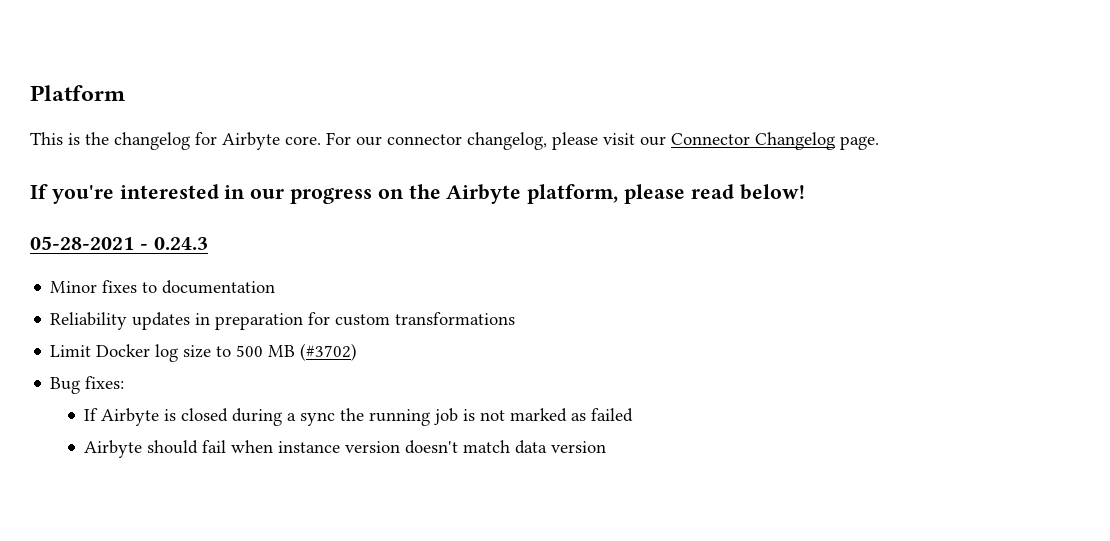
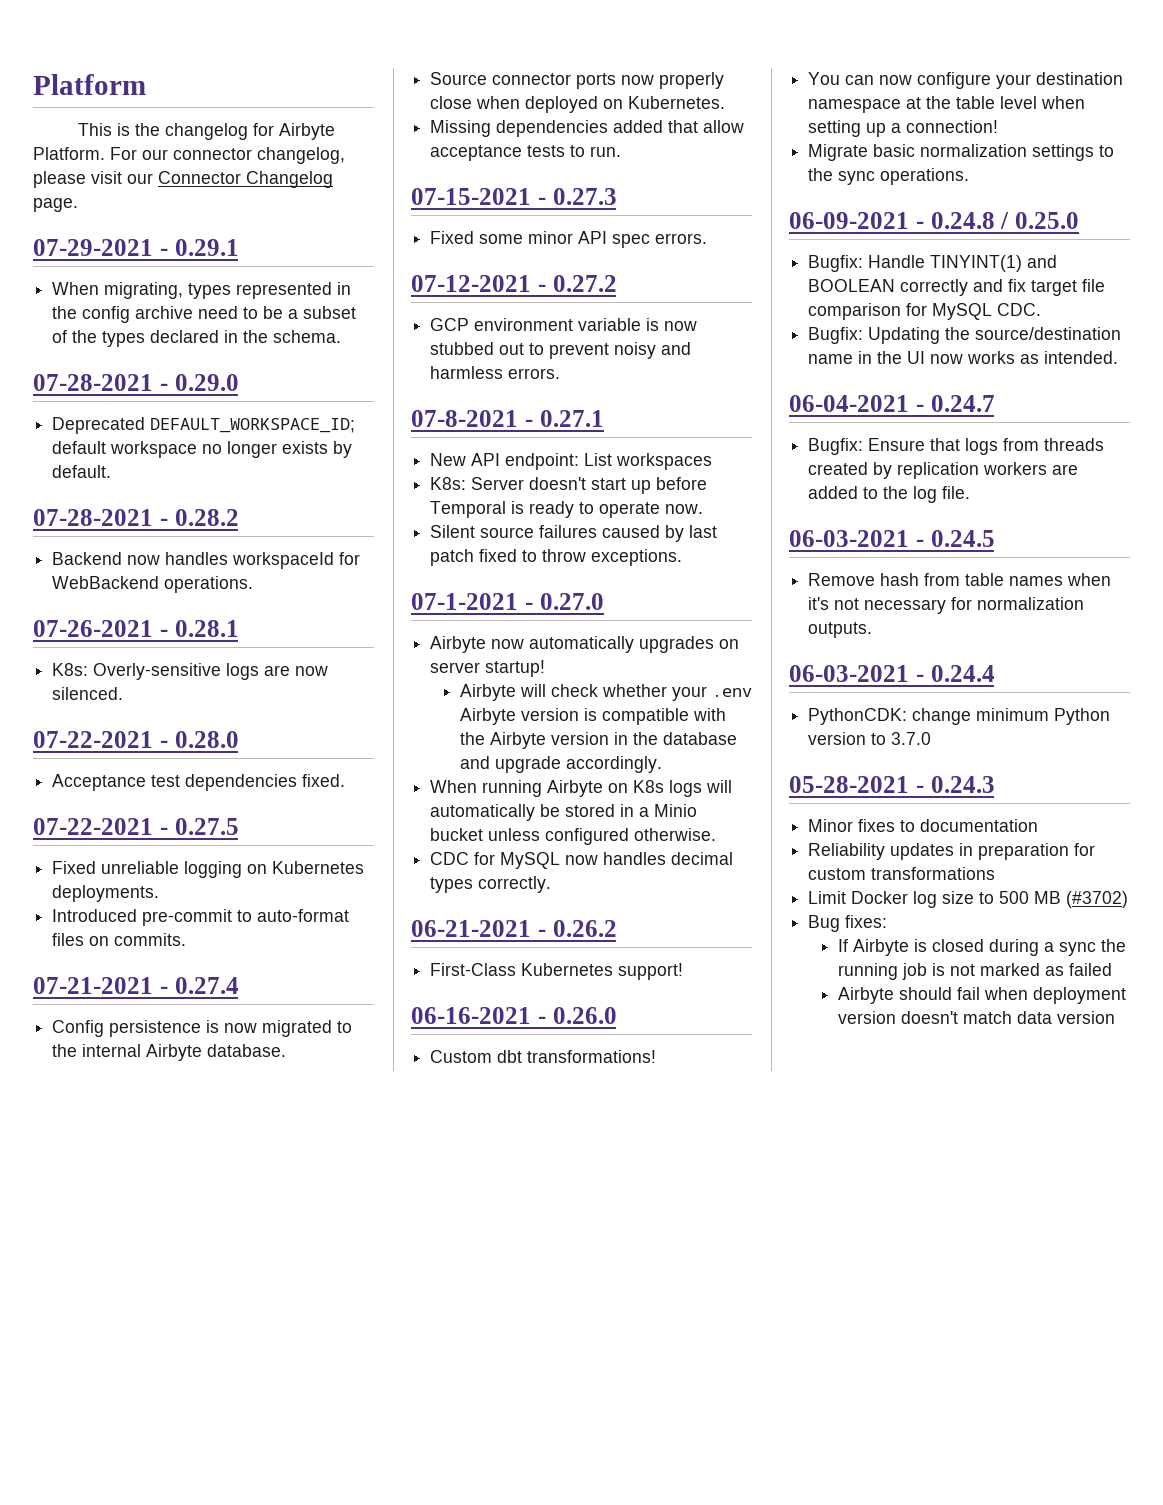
- This is the changelog for Airbyte core.
+ This is the changelog for Airbyte Platform.
- If you're interested in our progress on the Airbyte platform, please read below!
+ 07-29-2021 - 0.29.1
+ When migrating, types represented in the config archive need to be a subset of the types declared in the schema.
+ 07-28-2021 - 0.29.0
+ Deprecated DEFAULT_WORKSPACE_ID; default workspace no longer exists by default.
+ 07-28-2021 - 0.28.2
+ Backend now handles workspaceId for WebBackend operations.
+ 07-26-2021 - 0.28.1
+ K8s: Overly-sensitive logs are now silenced.
+ 07-22-2021 - 0.28.0
+ Acceptance test dependencies fixed.
+ 07-22-2021 - 0.27.5
+ Fixed unreliable logging on Kubernetes deployments.
+ Introduced pre-commit to auto-format files on commits.
+ 07-21-2021 - 0.27.4
+ Config persistence is now migrated to the internal Airbyte database.
+ Source connector ports now properly close when deployed on Kubernetes.
+ Missing dependencies added that allow acceptance tests to run.
+ 07-15-2021 - 0.27.3
+ Fixed some minor API spec errors.
+ 07-12-2021 - 0.27.2
+ GCP environment variable is now stubbed out to prevent noisy and harmless errors.
+ 07-8-2021 - 0.27.1
+ New API endpoint: List workspaces
+ K8s: Server doesn't start up before Temporal is ready to operate now.
+ Silent source failures caused by last patch fixed to throw exceptions.
+ 07-1-2021 - 0.27.0
+ Airbyte now automatically upgrades on server startup!
+ Airbyte will check whether your .env Airbyte version is compatible with the Airbyte version in the database and upgrade accordingly.
+ When running Airbyte on K8s logs will automatically be stored in a Minio bucket unless configured otherwise.
+ CDC for MySQL now handles decimal types correctly.
+ 06-21-2021 - 0.26.2
+ First-Class Kubernetes support!
+ 06-16-2021 - 0.26.0
+ Custom dbt transformations!
+ You can now configure your destination namespace at the table level when setting up a connection!
+ Migrate basic normalization settings to the sync operations.
+ 06-09-2021 - 0.24.8 / 0.25.0
+ Bugfix: Handle TINYINT(1) and BOOLEAN correctly and fix target file comparison for MySQL CDC.
+ Bugfix: Updating the source/destination name in the UI now works as intended.
+ 06-04-2021 - 0.24.7
+ Bugfix: Ensure that logs from threads created by replication workers are added to the log file.
+ 06-03-2021 - 0.24.5
+ Remove hash from table names when it's not necessary for normalization outputs.
+ 06-03-2021 - 0.24.4
+ PythonCDK: change minimum Python version to 3.7.0
- Airbyte should fail when instance version doesn't match data version
+ Airbyte should fail when deployment version doesn't match data version

